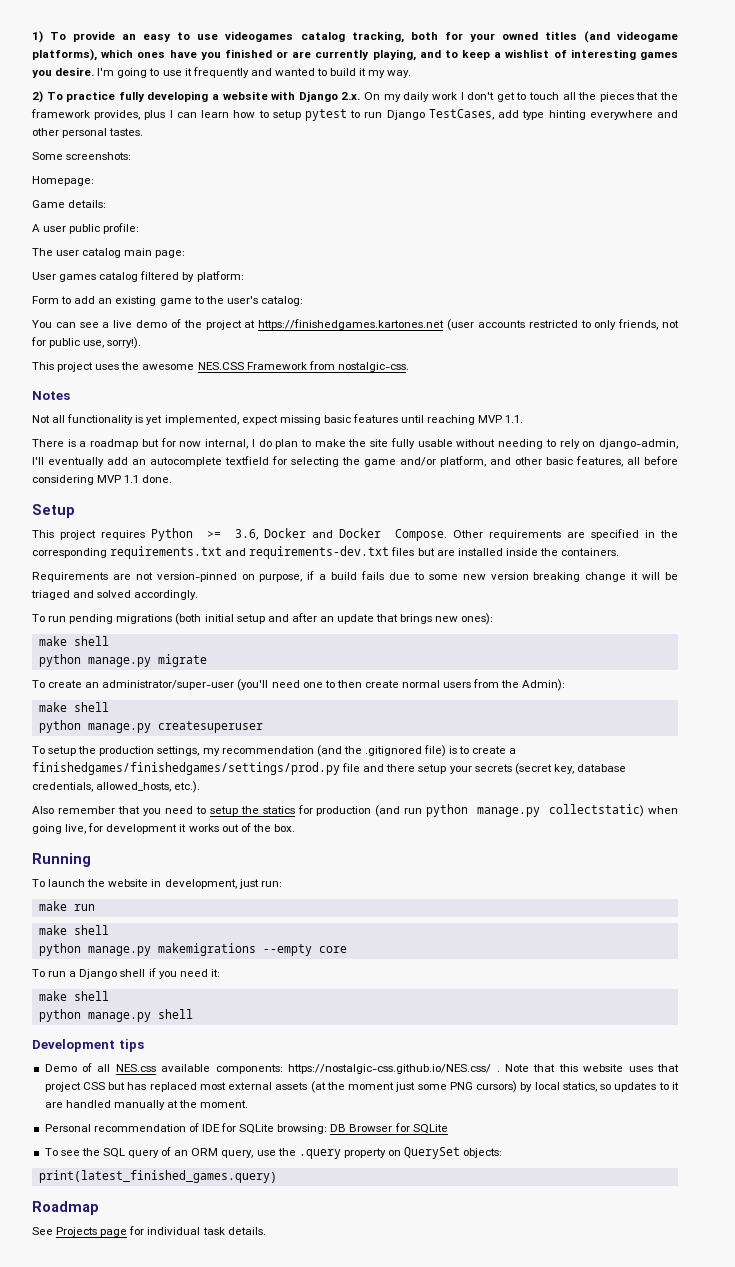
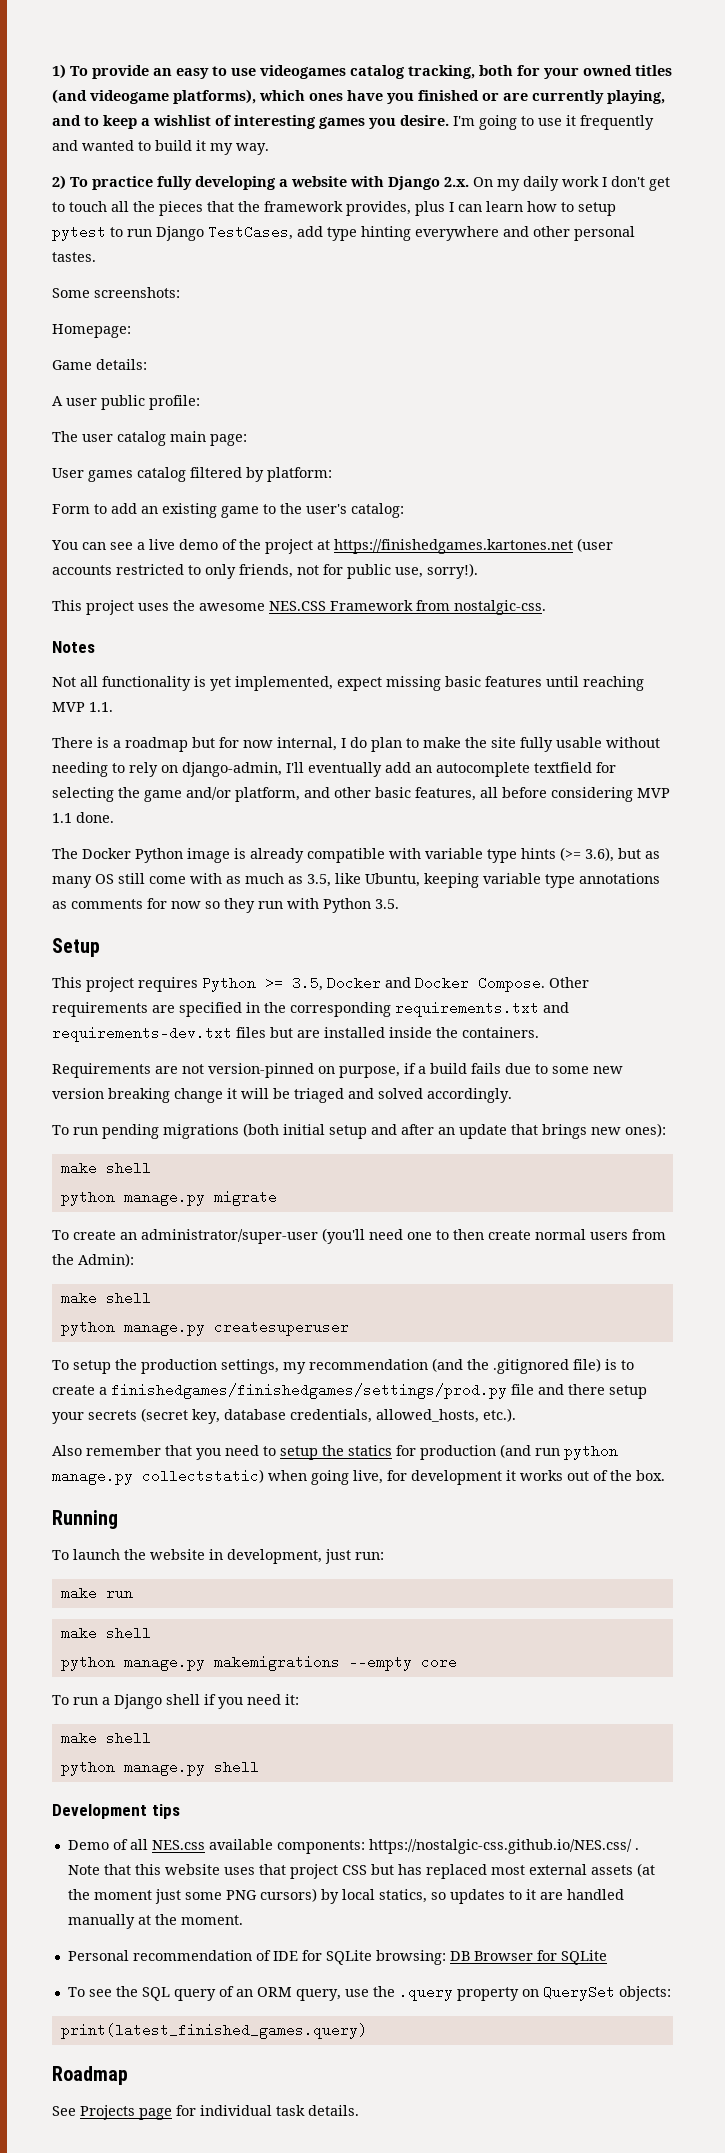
+ The Docker Python image is already compatible with variable type hints (>= 3.6), but as many OS still come with as much as 3.5, like Ubuntu, keeping variable type annotations as comments for now so they run with Python 3.5.
- This project requires Python >= 3.6, Docker and Docker Compose.
+ This project requires Python >= 3.5, Docker and Docker Compose.

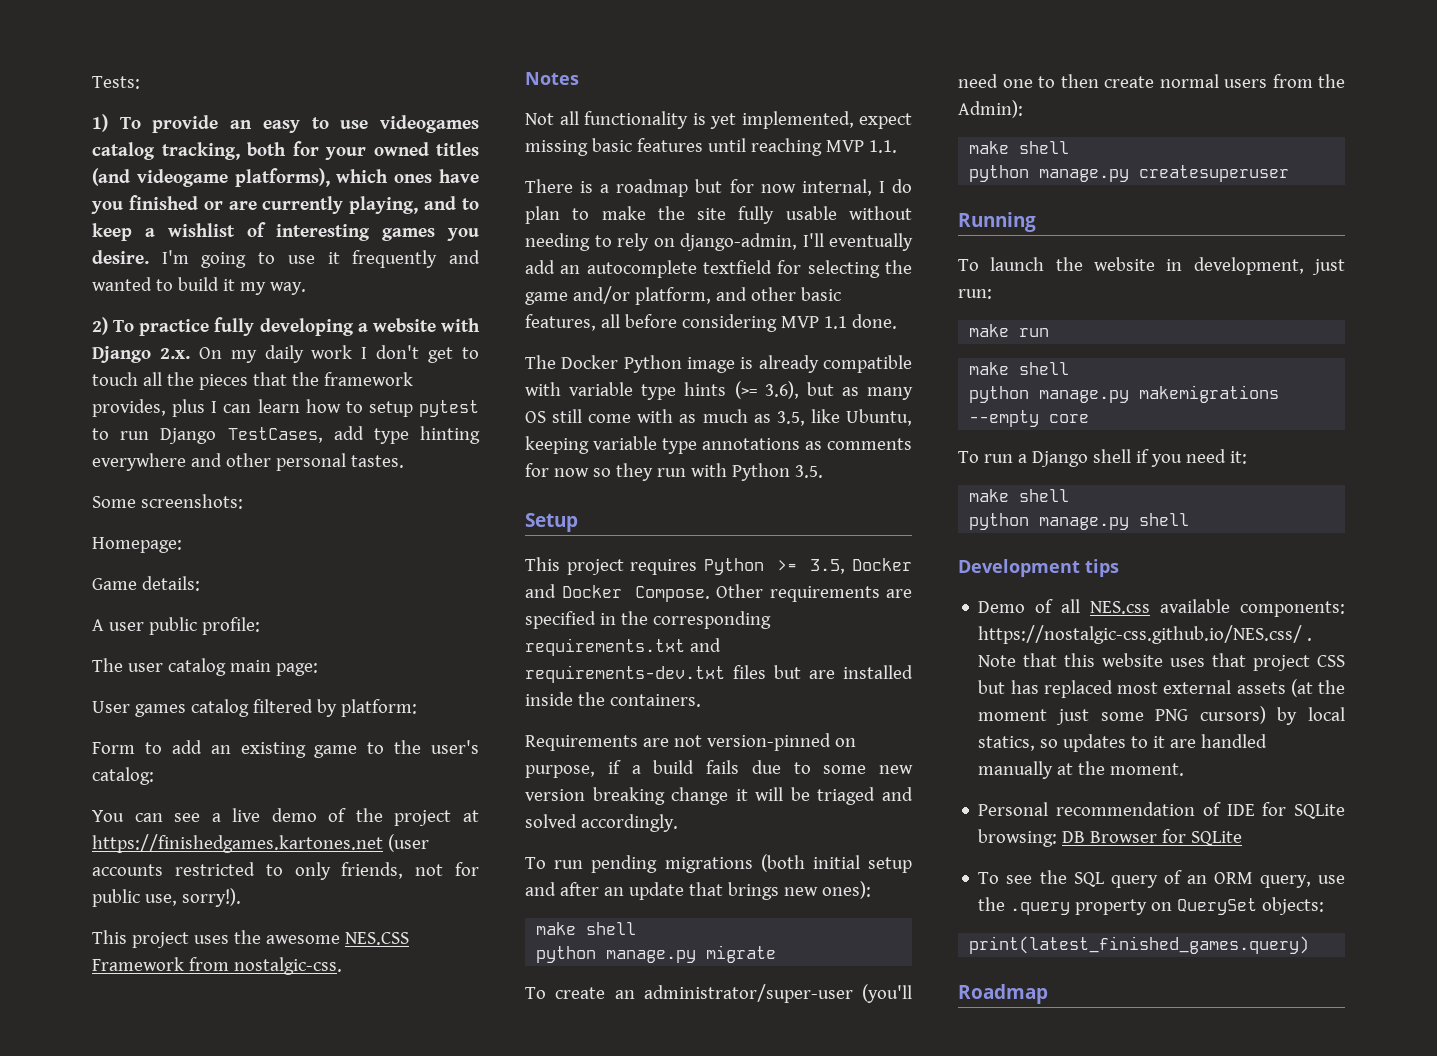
+ Tests:
- To setup the production settings, my recommendation (and the .gitignored file) is to create a finishedgames/finishedgames/settings/prod.py file and there setup your secrets (secret key, database credentials, allowed_hosts, etc.).
- Also remember that you need to setup the statics for production (and run python manage.py collectstatic) when going live, for development it works out of the box.
- See Projects page for individual task details.

